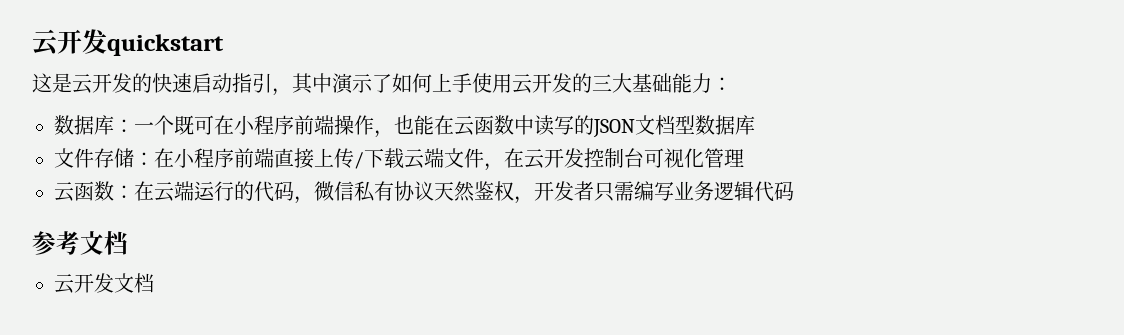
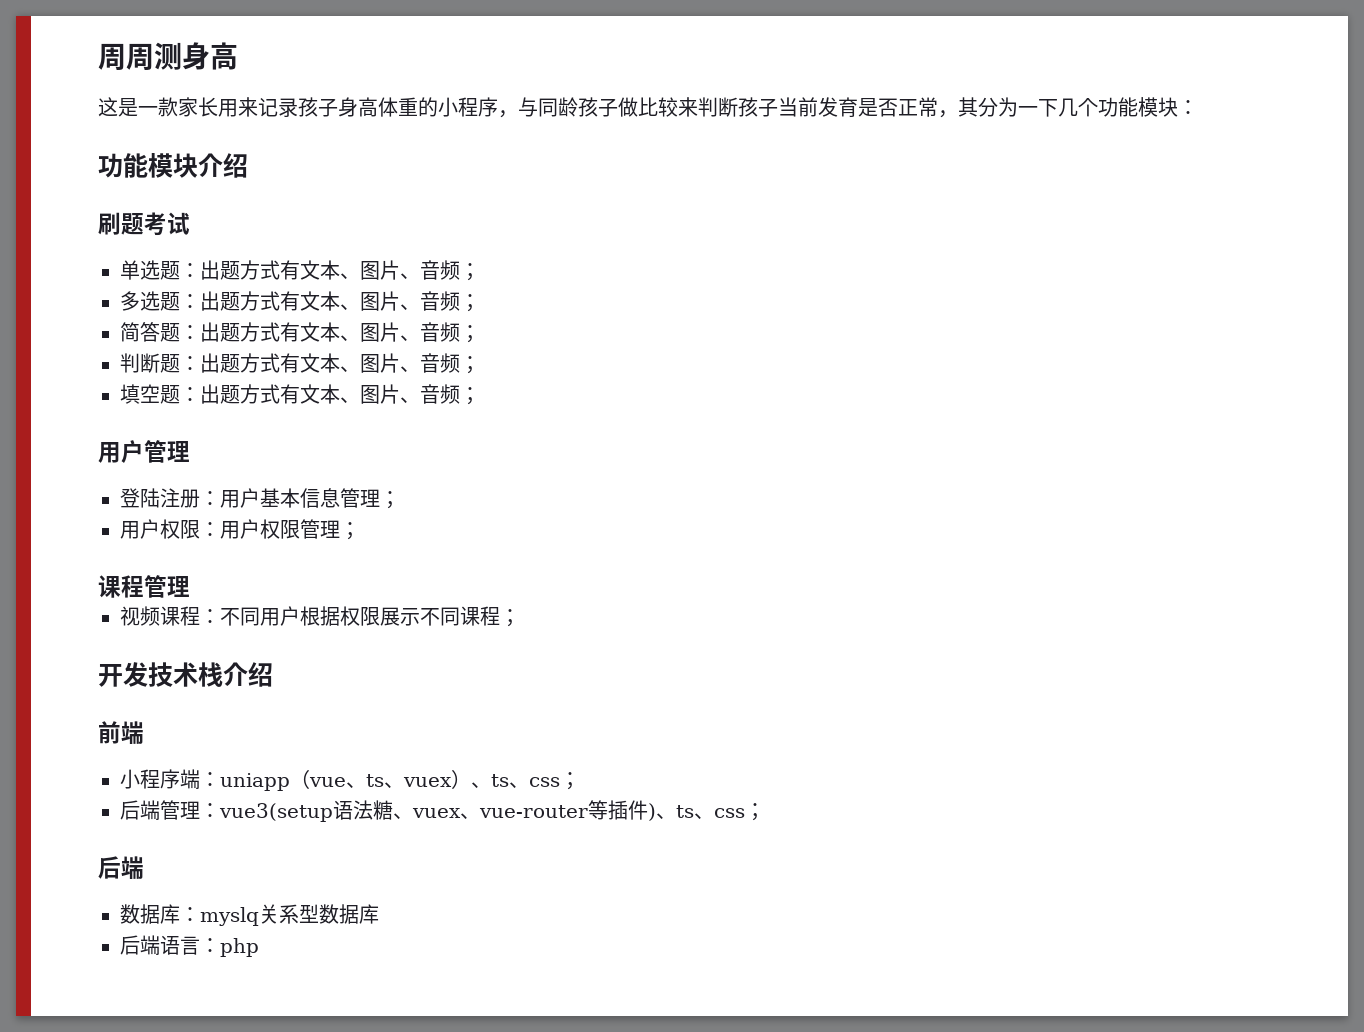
- 云开发quickstart
+ 周周测身高
- 这是云开发的快速启动指引，其中演示了如何上手使用云开发的三大基础能力：
- 数据库：一个既可在小程序前端操作，也能在云函数中读写的JSON文档型数据库
- 文件存储：在小程序前端直接上传/下载云端文件，在云开发控制台可视化管理
- 云函数：在云端运行的代码，微信私有协议天然鉴权，开发者只需编写业务逻辑代码
- 参考文档
- 云开发文档
+ 这是一款家长用来记录孩子身高体重的小程序，与同龄孩子做比较来判断孩子当前发育是否正常，其分为一下几个功能模块：
+ 功能模块介绍
+ 刷题考试
+ 单选题：出题方式有文本、图片、音频；
+ 多选题：出题方式有文本、图片、音频；
+ 简答题：出题方式有文本、图片、音频；
+ 判断题：出题方式有文本、图片、音频；
+ 填空题：出题方式有文本、图片、音频；
+ 用户管理
+ 登陆注册：用户基本信息管理；
+ 用户权限：用户权限管理；
+ 课程管理
+ 视频课程：不同用户根据权限展示不同课程；
+ 开发技术栈介绍
+ 前端
+ 小程序端：uniapp（vue、ts、vuex）、ts、css；
+ 后端管理：vue3(setup语法糖、vuex、vue-router等插件)、ts、css；
+ 后端
+ 数据库：myslq关系型数据库
+ 后端语言：php

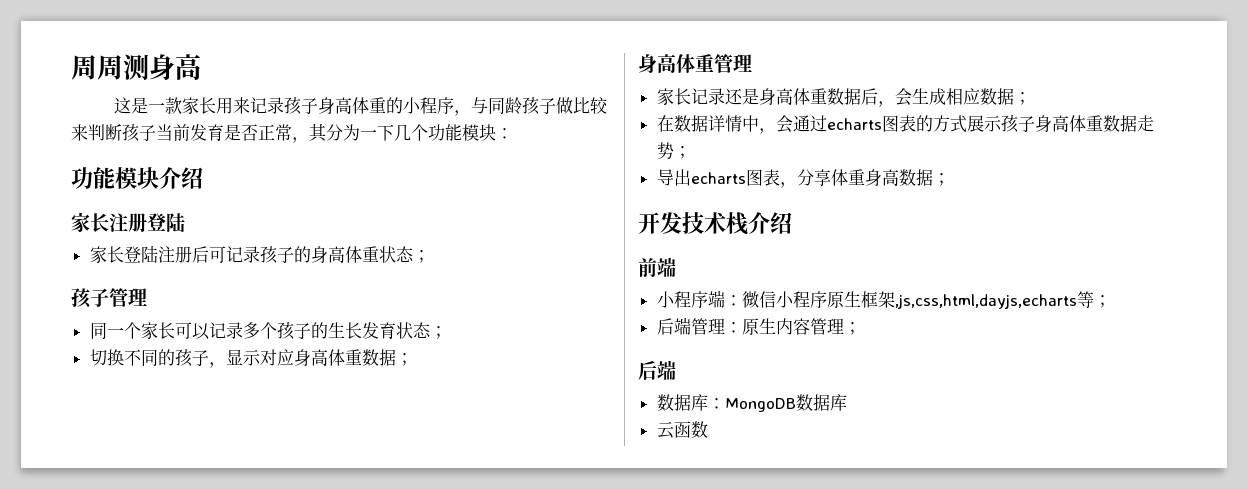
- 刷题考试
- 单选题：出题方式有文本、图片、音频；
- 多选题：出题方式有文本、图片、音频；
- 简答题：出题方式有文本、图片、音频；
- 判断题：出题方式有文本、图片、音频；
- 填空题：出题方式有文本、图片、音频；
- 用户管理
- 登陆注册：用户基本信息管理；
- 用户权限：用户权限管理；
- 课程管理
- 视频课程：不同用户根据权限展示不同课程；
+ 家长注册登陆
+ 家长登陆注册后可记录孩子的身高体重状态；
+ 孩子管理
+ 同一个家长可以记录多个孩子的生长发育状态；
+ 切换不同的孩子，显示对应身高体重数据；
+ 身高体重管理
+ 家长记录还是身高体重数据后，会生成相应数据；
+ 在数据详情中，会通过echarts图表的方式展示孩子身高体重数据走势；
+ 导出echarts图表，分享体重身高数据；
- 小程序端：uniapp（vue、ts、vuex）、ts、css；
- 后端管理：vue3(setup语法糖、vuex、vue-router等插件)、ts、css；
+ 小程序端：微信小程序原生框架,js,css,html,dayjs,echarts等；
+ 后端管理：原生内容管理；
- 数据库：myslq关系型数据库
+ 数据库：MongoDB数据库
- 后端语言：php
+ 云函数

